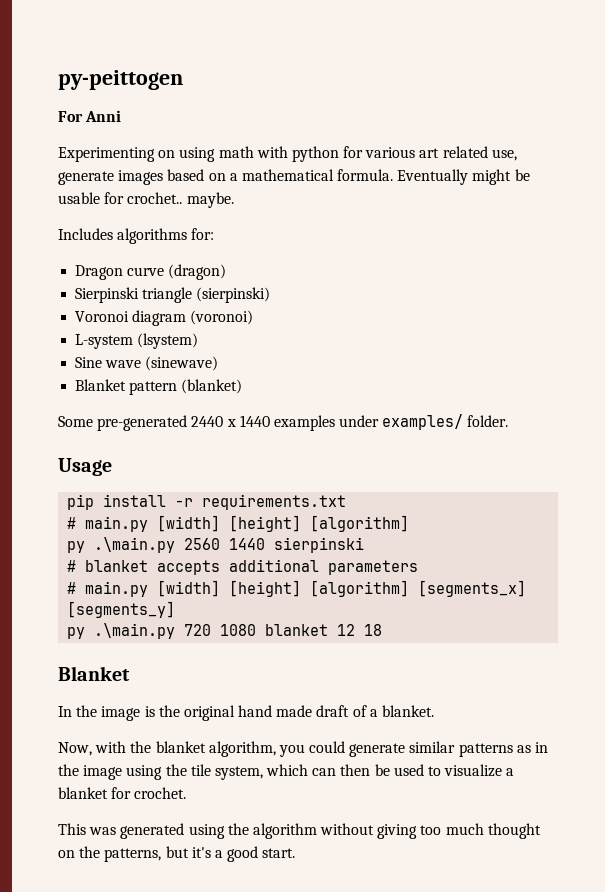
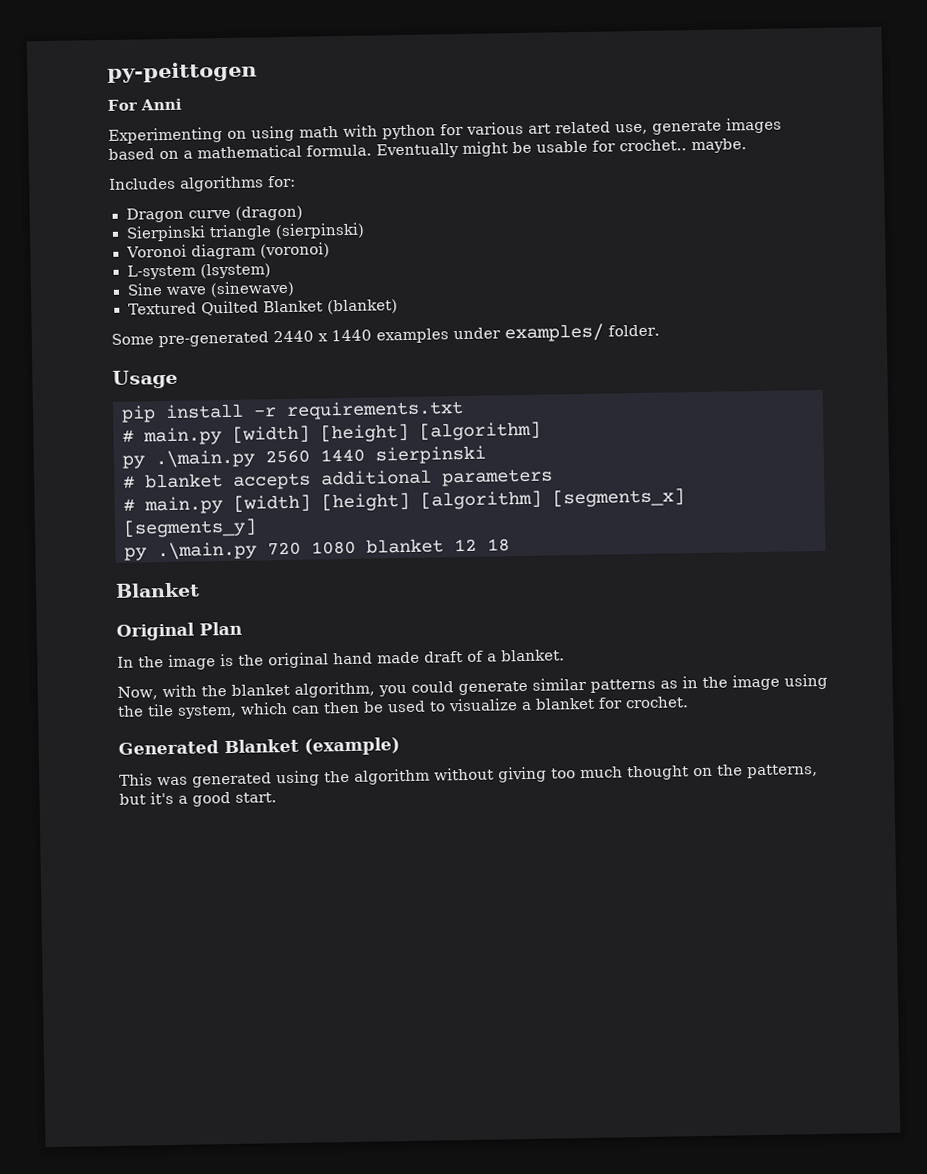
- Blanket pattern (blanket)
+ Textured Quilted Blanket (blanket)
+ Original Plan
+ Generated Blanket (example)

